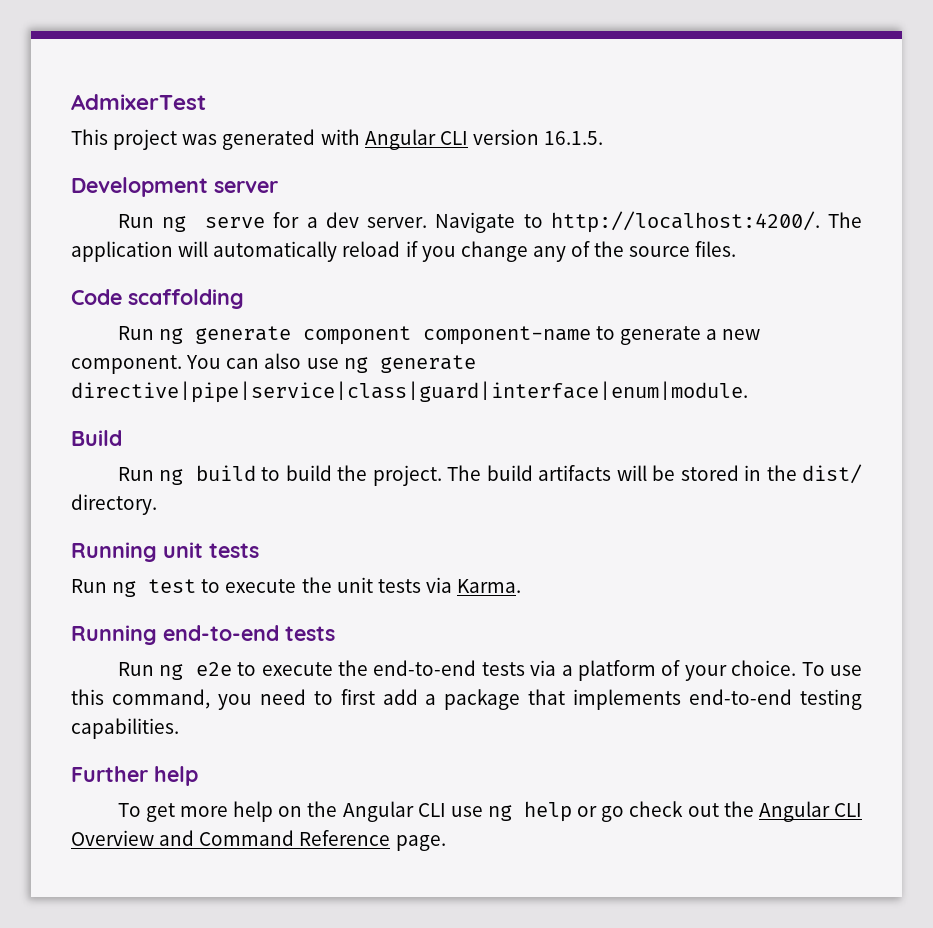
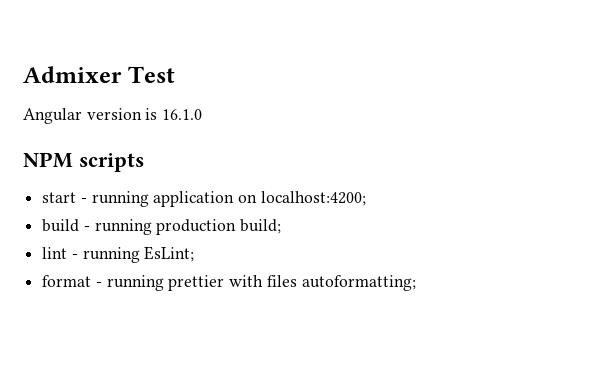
- AdmixerTest
- This project was generated with Angular CLI version 16.1.5.
- Development server
- Run ng serve for a dev server. Navigate to http://localhost:4200/. The application will automatically reload if you change any of the source files.
- Code scaffolding
- Run ng generate component component-name to generate a new component. You can also use ng generate directive|pipe|service|class|guard|interface|enum|module.
- Build
- Run ng build to build the project. The build artifacts will be stored in the dist/ directory.
- Running unit tests
- Run ng test to execute the unit tests via Karma.
- Running end-to-end tests
- Run ng e2e to execute the end-to-end tests via a platform of your choice. To use this command, you need to first add a package that implements end-to-end testing capabilities.
- Further help
- To get more help on the Angular CLI use ng help or go check out the Angular CLI Overview and Command Reference page.
+ Admixer Test
+ Angular version is 16.1.0
+ NPM scripts
+ start - running application on localhost:4200;
+ build - running production build;
+ lint - running EsLint;
+ format - running prettier with files autoformatting;

